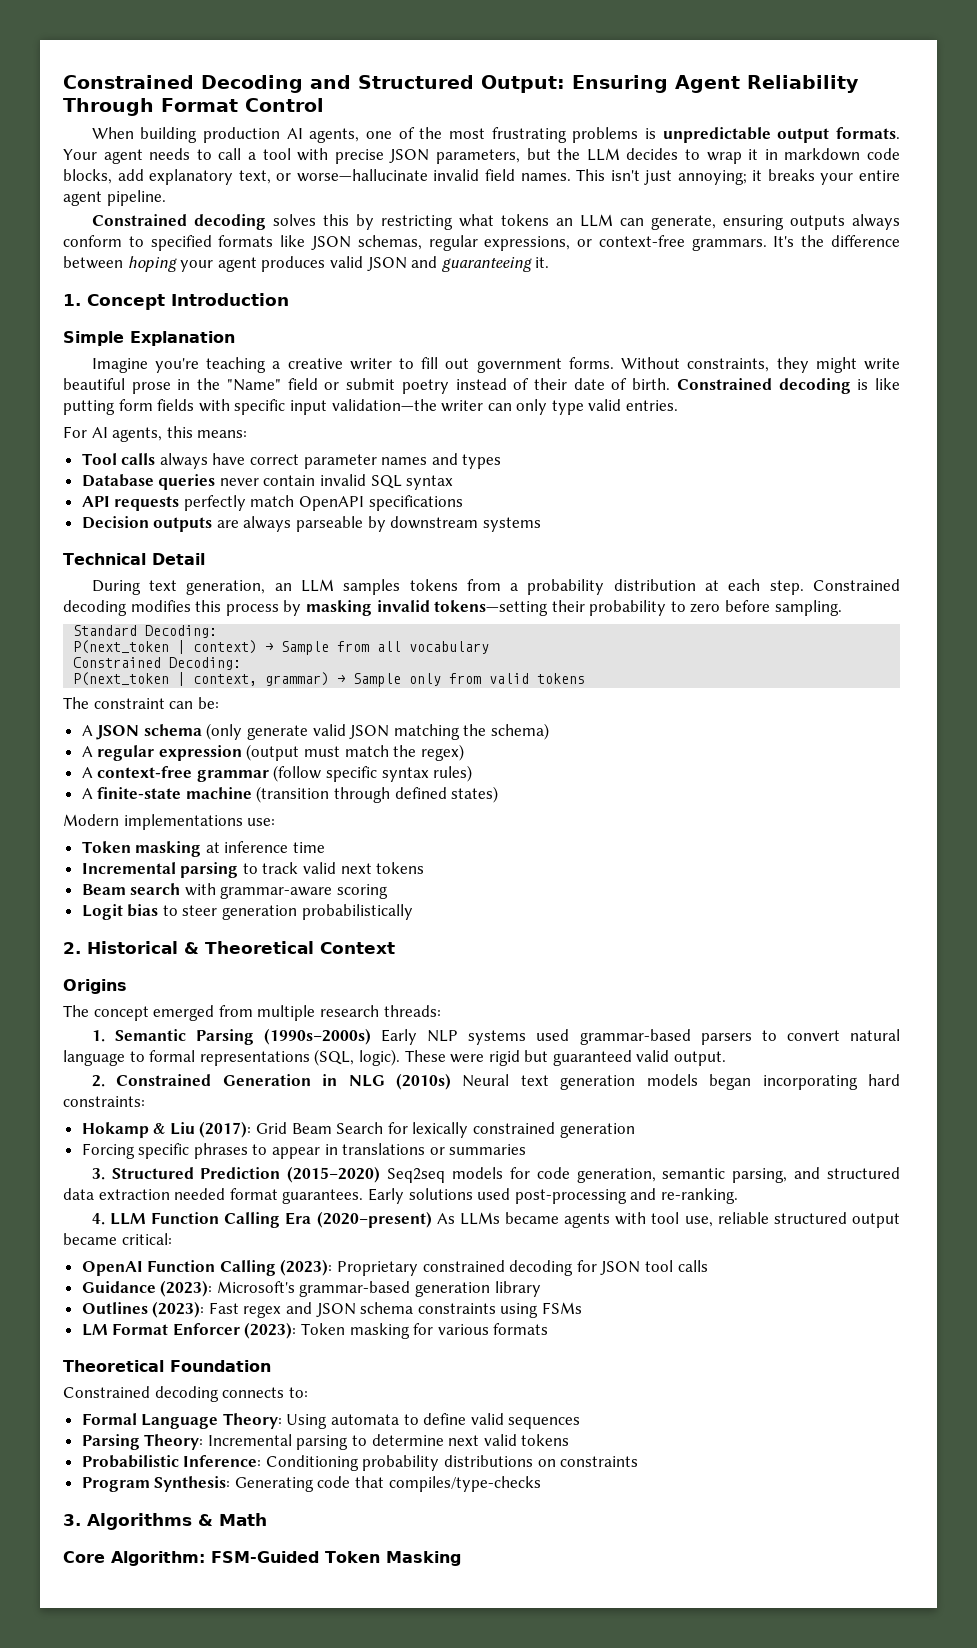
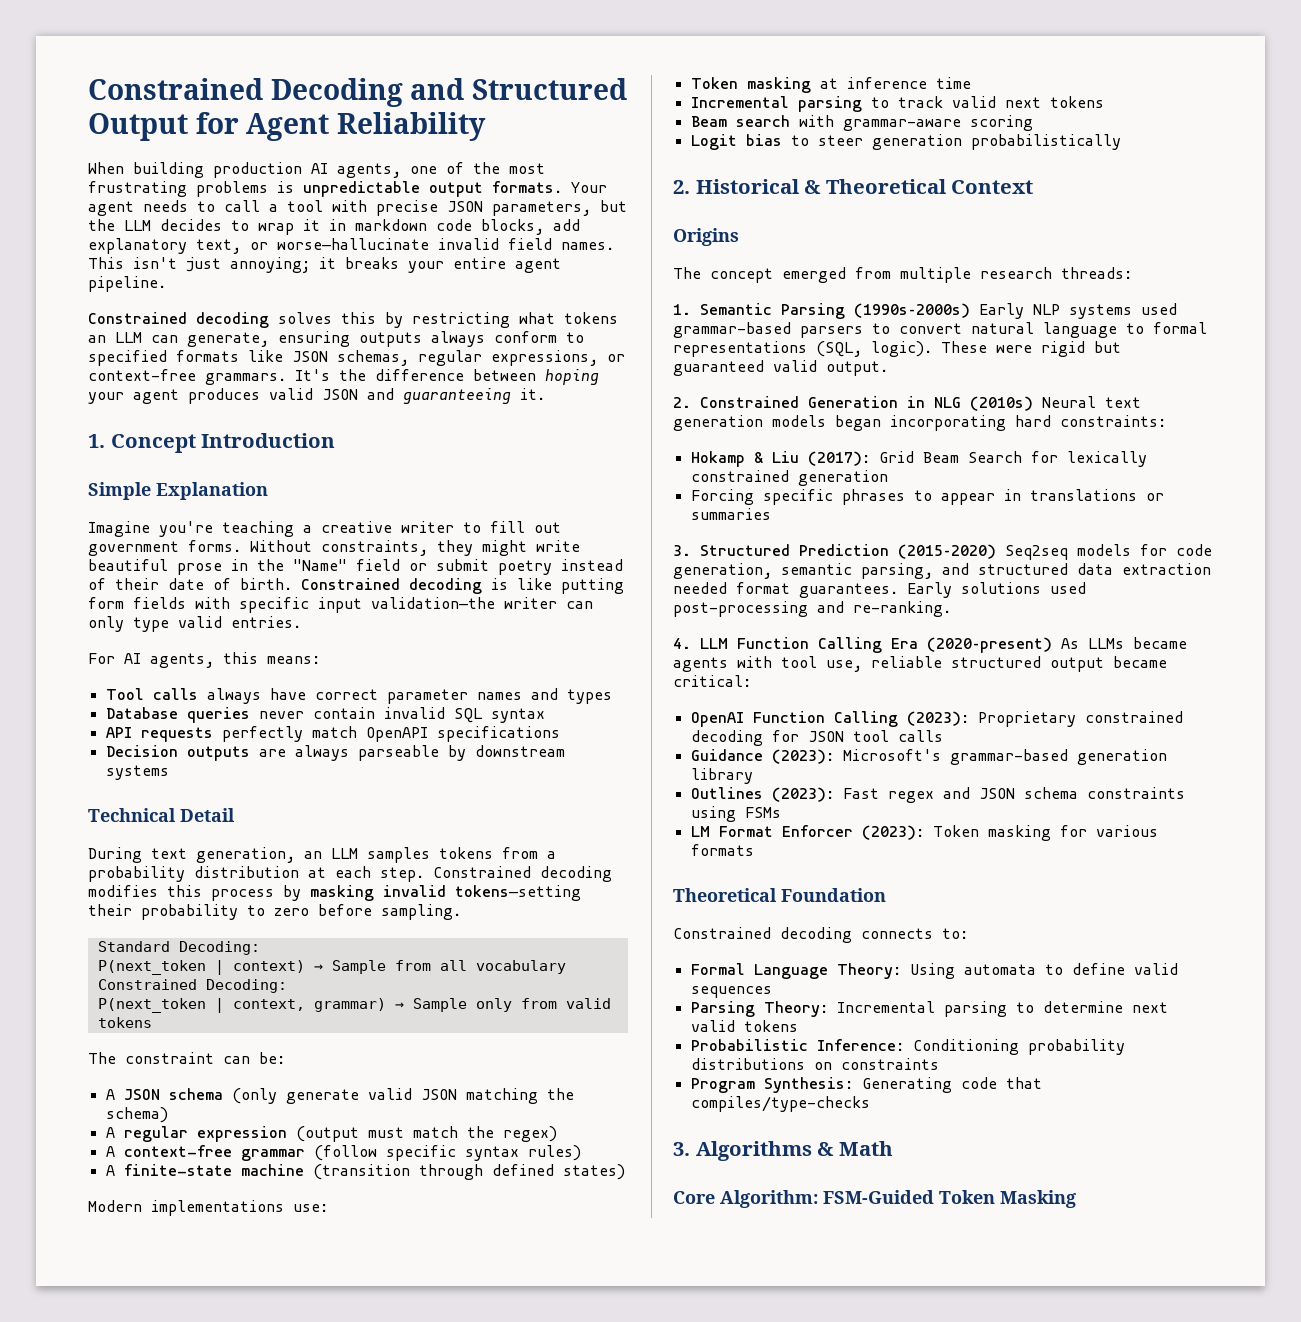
- Constrained Decoding and Structured Output: Ensuring Agent Reliability Through Format Control
+ Constrained Decoding and Structured Output for Agent Reliability

